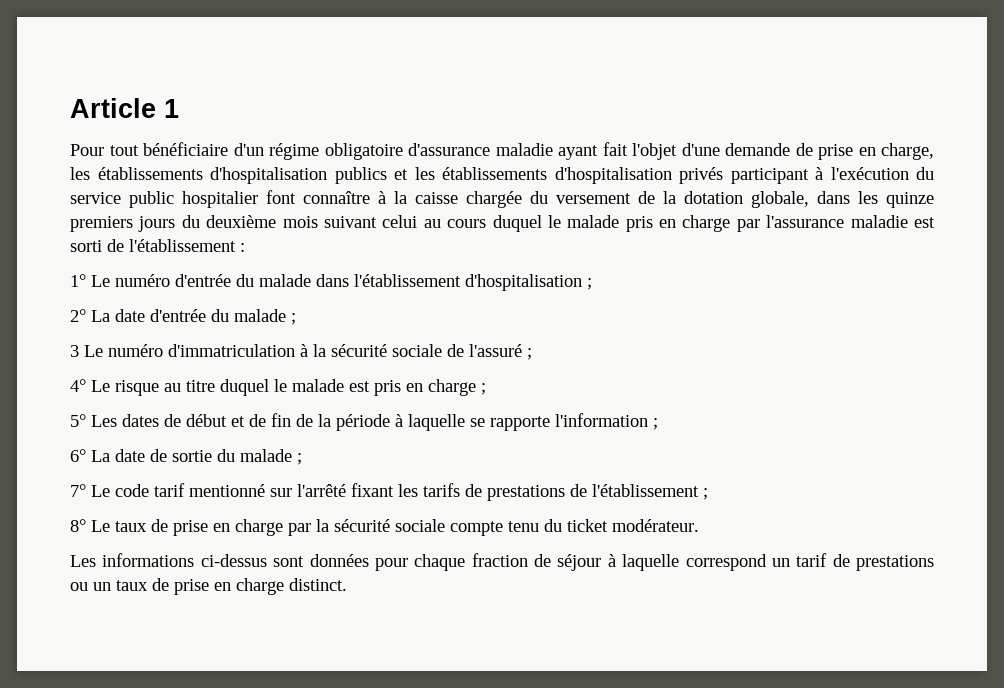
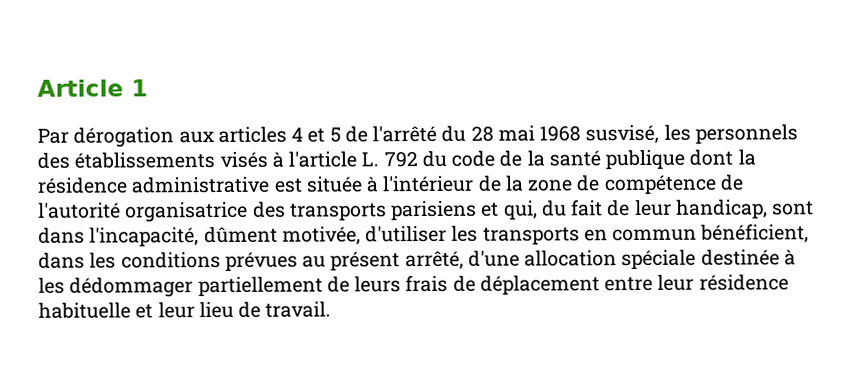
- Pour tout bénéficiaire d'un régime obligatoire d'assurance maladie ayant fait l'objet d'une demande de prise en charge, les établissements d'hospitalisation publics et les établissements d'hospitalisation privés participant à l'exécution du service public hospitalier font connaître à la caisse chargée du versement de la dotation globale, dans les quinze premiers jours du deuxième mois suivant celui au cours duquel le malade pris en charge par l'assurance maladie est sorti de l'établissement :
- 1° Le numéro d'entrée du malade dans l'établissement d'hospitalisation ;
- 2° La date d'entrée du malade ;
- 3 Le numéro d'immatriculation à la sécurité sociale de l'assuré ;
- 4° Le risque au titre duquel le malade est pris en charge ;
- 5° Les dates de début et de fin de la période à laquelle se rapporte l'information ;
- 6° La date de sortie du malade ;
- 7° Le code tarif mentionné sur l'arrêté fixant les tarifs de prestations de l'établissement ;
- 8° Le taux de prise en charge par la sécurité sociale compte tenu du ticket modérateur.
- Les informations ci-dessus sont données pour chaque fraction de séjour à laquelle correspond un tarif de prestations ou un taux de prise en charge distinct.
+ Par dérogation aux articles 4 et 5 de l'arrêté du 28 mai 1968 susvisé, les personnels des établissements visés à l'article L. 792 du code de la santé publique dont la résidence administrative est située à l'intérieur de la zone de compétence de l'autorité organisatrice des transports parisiens et qui, du fait de leur handicap, sont dans l'incapacité, dûment motivée, d'utiliser les transports en commun bénéficient, dans les conditions prévues au présent arrêté, d'une allocation spéciale destinée à les dédommager partiellement de leurs frais de déplacement entre leur résidence habituelle et leur lieu de travail.

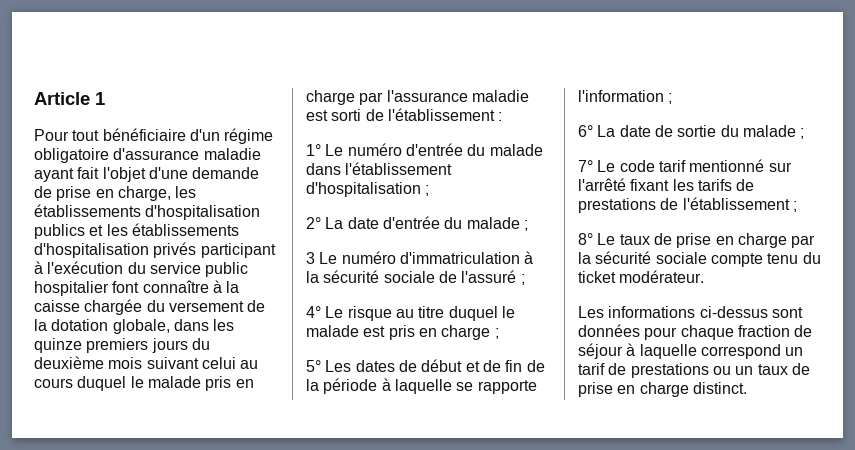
- Par dérogation aux articles 4 et 5 de l'arrêté du 28 mai 1968 susvisé, les personnels des établissements visés à l'article L. 792 du code de la santé publique dont la résidence administrative est située à l'intérieur de la zone de compétence de l'autorité organisatrice des transports parisiens et qui, du fait de leur handicap, sont dans l'incapacité, dûment motivée, d'utiliser les transports en commun bénéficient, dans les conditions prévues au présent arrêté, d'une allocation spéciale destinée à les dédommager partiellement de leurs frais de déplacement entre leur résidence habituelle et leur lieu de travail.
+ Pour tout bénéficiaire d'un régime obligatoire d'assurance maladie ayant fait l'objet d'une demande de prise en charge, les établissements d'hospitalisation publics et les établissements d'hospitalisation privés participant à l'exécution du service public hospitalier font connaître à la caisse chargée du versement de la dotation globale, dans les quinze premiers jours du deuxième mois suivant celui au cours duquel le malade pris en charge par l'assurance maladie est sorti de l'établissement :
+ 1° Le numéro d'entrée du malade dans l'établissement d'hospitalisation ;
+ 2° La date d'entrée du malade ;
+ 3 Le numéro d'immatriculation à la sécurité sociale de l'assuré ;
+ 4° Le risque au titre duquel le malade est pris en charge ;
+ 5° Les dates de début et de fin de la période à laquelle se rapporte l'information ;
+ 6° La date de sortie du malade ;
+ 7° Le code tarif mentionné sur l'arrêté fixant les tarifs de prestations de l'établissement ;
+ 8° Le taux de prise en charge par la sécurité sociale compte tenu du ticket modérateur.
+ Les informations ci-dessus sont données pour chaque fraction de séjour à laquelle correspond un tarif de prestations ou un taux de prise en charge distinct.

